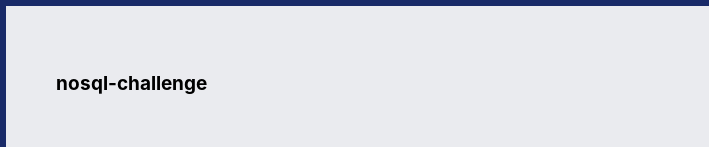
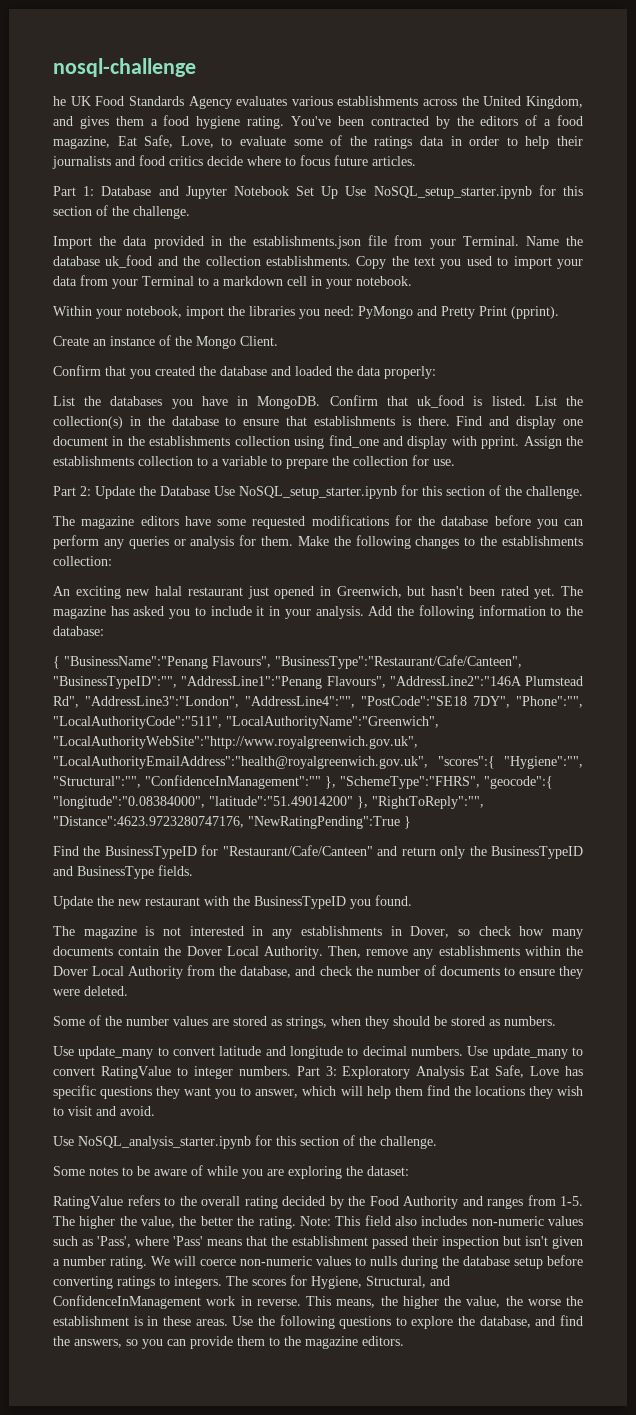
+ he UK Food Standards Agency evaluates various establishments across the United Kingdom, and gives them a food hygiene rating. You've been contracted by the editors of a food magazine, Eat Safe, Love, to evaluate some of the ratings data in order to help their journalists and food critics decide where to focus future articles.
+ Part 1: Database and Jupyter Notebook Set Up Use NoSQL_setup_starter.ipynb for this section of the challenge.
+ Import the data provided in the establishments.json file from your Terminal. Name the database uk_food and the collection establishments. Copy the text you used to import your data from your Terminal to a markdown cell in your notebook.
+ Within your notebook, import the libraries you need: PyMongo and Pretty Print (pprint).
+ Create an instance of the Mongo Client.
+ Confirm that you created the database and loaded the data properly:
+ List the databases you have in MongoDB. Confirm that uk_food is listed. List the collection(s) in the database to ensure that establishments is there. Find and display one document in the establishments collection using find_one and display with pprint. Assign the establishments collection to a variable to prepare the collection for use.
+ Part 2: Update the Database Use NoSQL_setup_starter.ipynb for this section of the challenge.
+ The magazine editors have some requested modifications for the database before you can perform any queries or analysis for them. Make the following changes to the establishments collection:
+ An exciting new halal restaurant just opened in Greenwich, but hasn't been rated yet. The magazine has asked you to include it in your analysis. Add the following information to the database:
+ { "BusinessName":"Penang Flavours", "BusinessType":"Restaurant/Cafe/Canteen", "BusinessTypeID":"", "AddressLine1":"Penang Flavours", "AddressLine2":"146A Plumstead Rd", "AddressLine3":"London", "AddressLine4":"", "PostCode":"SE18 7DY", "Phone":"", "LocalAuthorityCode":"511", "LocalAuthorityName":"Greenwich", "LocalAuthorityWebSite":"http://www.royalgreenwich.gov.uk", "LocalAuthorityEmailAddress":"health@royalgreenwich.gov.uk", "scores":{ "Hygiene":"", "Structural":"", "ConfidenceInManagement":"" }, "SchemeType":"FHRS", "geocode":{ "longitude":"0.08384000", "latitude":"51.49014200" }, "RightToReply":"", "Distance":4623.9723280747176, "NewRatingPending":True }
+ Find the BusinessTypeID for "Restaurant/Cafe/Canteen" and return only the BusinessTypeID and BusinessType fields.
+ Update the new restaurant with the BusinessTypeID you found.
+ The magazine is not interested in any establishments in Dover, so check how many documents contain the Dover Local Authority. Then, remove any establishments within the Dover Local Authority from the database, and check the number of documents to ensure they were deleted.
+ Some of the number values are stored as strings, when they should be stored as numbers.
+ Use update_many to convert latitude and longitude to decimal numbers. Use update_many to convert RatingValue to integer numbers. Part 3: Exploratory Analysis Eat Safe, Love has specific questions they want you to answer, which will help them find the locations they wish to visit and avoid.
+ Use NoSQL_analysis_starter.ipynb for this section of the challenge.
+ Some notes to be aware of while you are exploring the dataset:
+ RatingValue refers to the overall rating decided by the Food Authority and ranges from 1-5. The higher the value, the better the rating. Note: This field also includes non-numeric values such as 'Pass', where 'Pass' means that the establishment passed their inspection but isn't given a number rating. We will coerce non-numeric values to nulls during the database setup before converting ratings to integers. The scores for Hygiene, Structural, and ConfidenceInManagement work in reverse. This means, the higher the value, the worse the establishment is in these areas. Use the following questions to explore the database, and find the answers, so you can provide them to the magazine editors.

